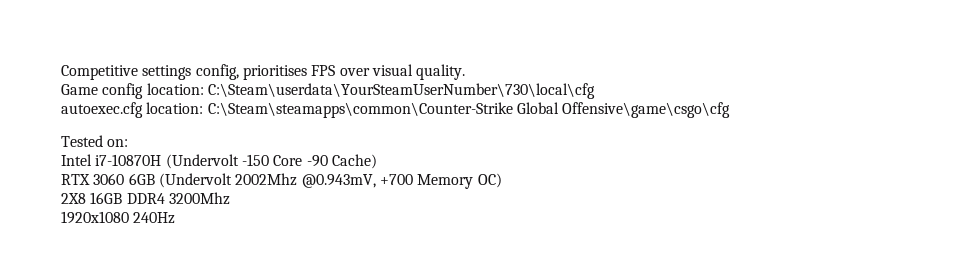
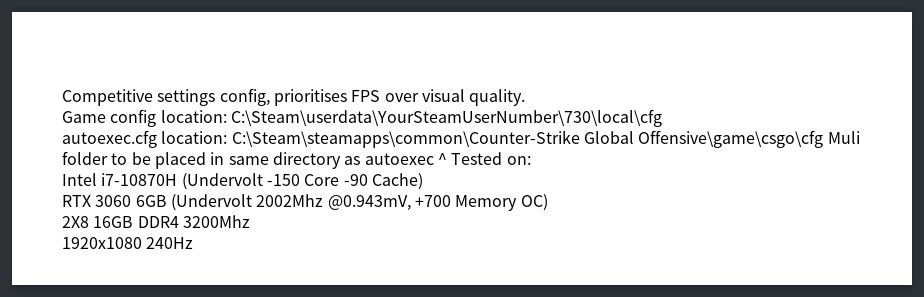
- autoexec.cfg location: C:\Steam\steamapps\common\Counter-Strike Global Offensive\game\csgo\cfg
- Tested on:
+ autoexec.cfg location: C:\Steam\steamapps\common\Counter-Strike Global Offensive\game\csgo\cfg Muli folder to be placed in same directory as autoexec ^ Tested on:

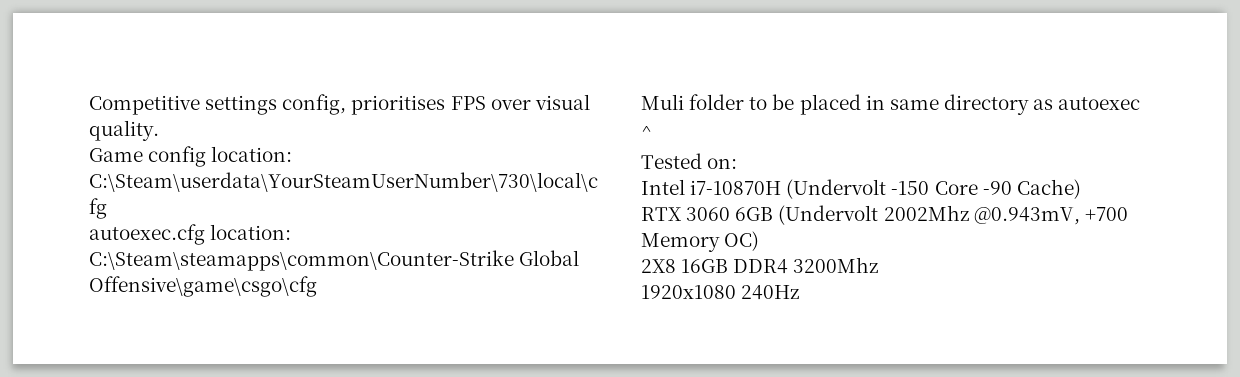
- autoexec.cfg location: C:\Steam\steamapps\common\Counter-Strike Global Offensive\game\csgo\cfg Muli folder to be placed in same directory as autoexec ^ Tested on:
+ autoexec.cfg location: C:\Steam\steamapps\common\Counter-Strike Global Offensive\game\csgo\cfg
+ Muli folder to be placed in same directory as autoexec ^
+ Tested on:

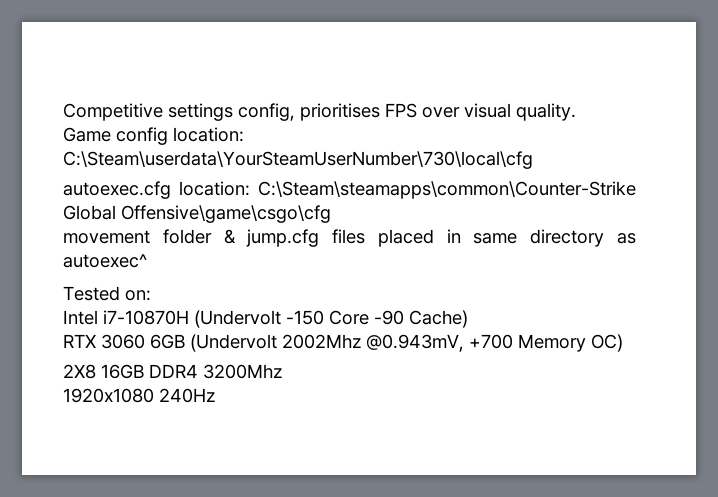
- Muli folder to be placed in same directory as autoexec ^
+ movement folder & jump.cfg files placed in same directory as autoexec^

